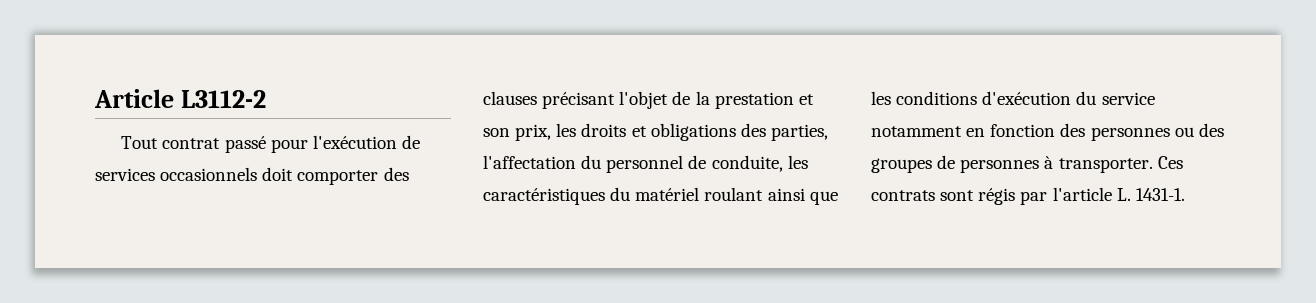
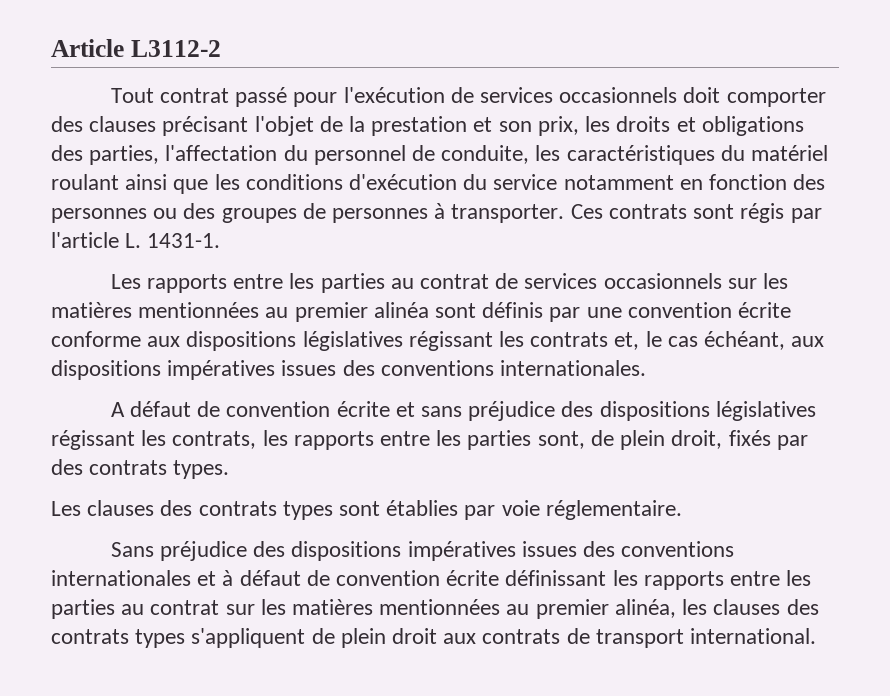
+ Les rapports entre les parties au contrat de services occasionnels sur les matières mentionnées au premier alinéa sont définis par une convention écrite conforme aux dispositions législatives régissant les contrats et, le cas échéant, aux dispositions impératives issues des conventions internationales.
+ A défaut de convention écrite et sans préjudice des dispositions législatives régissant les contrats, les rapports entre les parties sont, de plein droit, fixés par des contrats types.
+ Les clauses des contrats types sont établies par voie réglementaire.
+ Sans préjudice des dispositions impératives issues des conventions internationales et à défaut de convention écrite définissant les rapports entre les parties au contrat sur les matières mentionnées au premier alinéa, les clauses des contrats types s'appliquent de plein droit aux contrats de transport international.

